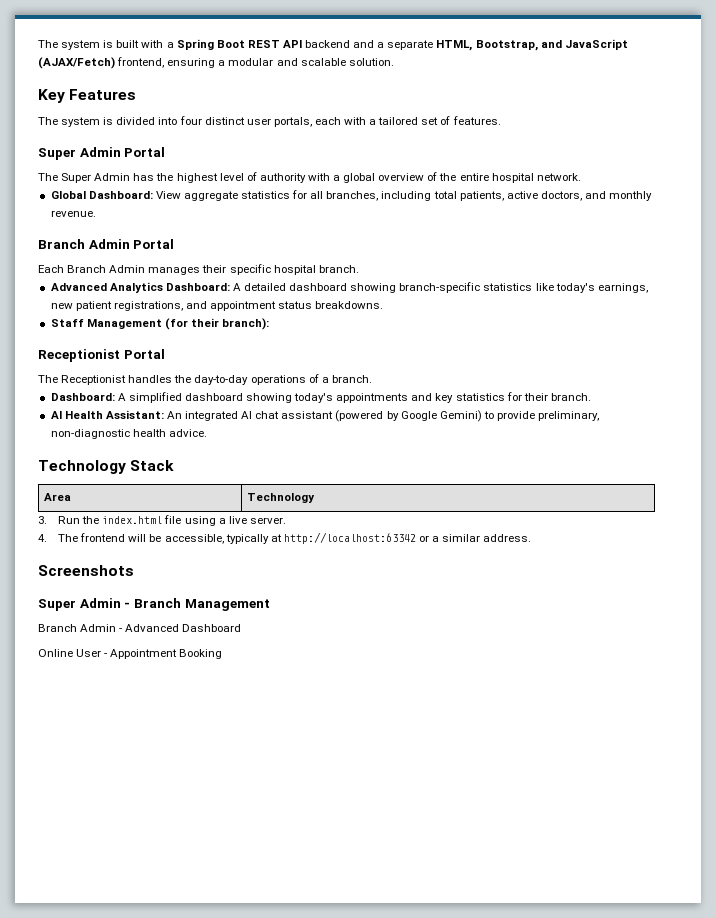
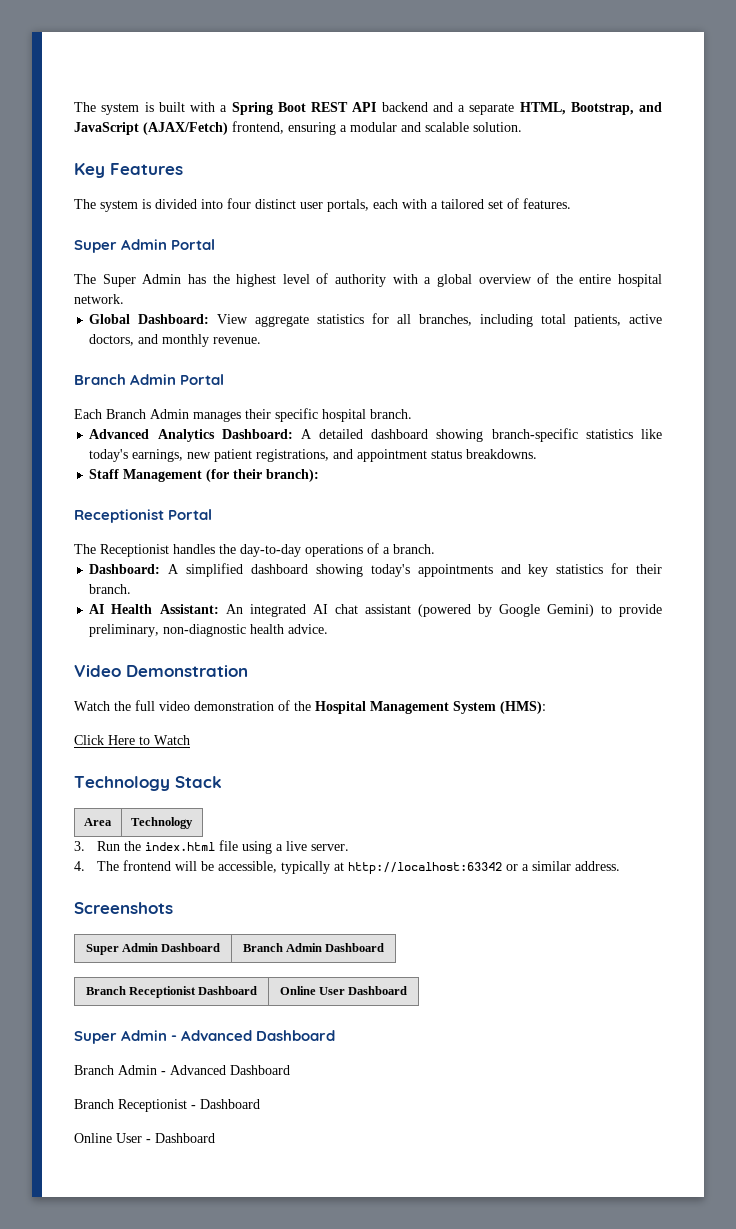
+ Video Demonstration
+ Watch the full video demonstration of the Hospital Management System (HMS):
+ Click Here to Watch
+ Super Admin Dashboard | Branch Admin Dashboard
+ Branch Receptionist Dashboard | Online User Dashboard
- Super Admin - Branch Management
+ Super Admin - Advanced Dashboard
+ Branch Receptionist - Dashboard
- Online User - Appointment Booking
+ Online User - Dashboard

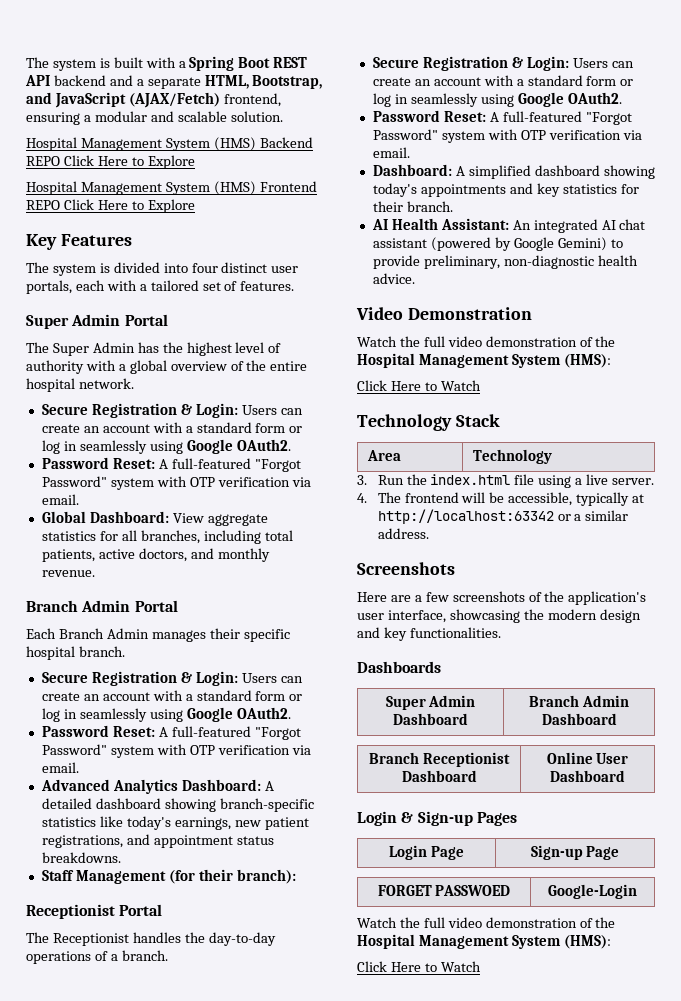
+ Hospital Management System (HMS) Backend REPO Click Here to Explore
+ Hospital Management System (HMS) Frontend REPO Click Here to Explore
  The Super Admin has the highest level of authority with a global overview of the entire hospital network.
+ Secure Registration & Login: Users can create an account with a standard form or log in seamlessly using Google OAuth2.
+ Password Reset: A full-featured "Forgot Password" system with OTP verification via email.
  Each Branch Admin manages their specific hospital branch.
+ Secure Registration & Login: Users can create an account with a standard form or log in seamlessly using Google OAuth2.
+ Password Reset: A full-featured "Forgot Password" system with OTP verification via email.
  The Receptionist handles the day-to-day operations of a branch.
+ Secure Registration & Login: Users can create an account with a standard form or log in seamlessly using Google OAuth2.
+ Password Reset: A full-featured "Forgot Password" system with OTP verification via email.
+ Here are a few screenshots of the application's user interface, showcasing the modern design and key functionalities.
+ Dashboards
- Super Admin - Advanced Dashboard
- Branch Admin - Advanced Dashboard
- Branch Receptionist - Dashboard
- Online User - Dashboard
+ Login & Sign-up Pages
+ Login Page | Sign-up Page
+ FORGET PASSWOED | Google-Login
+ Watch the full video demonstration of the Hospital Management System (HMS):
+ Click Here to Watch

